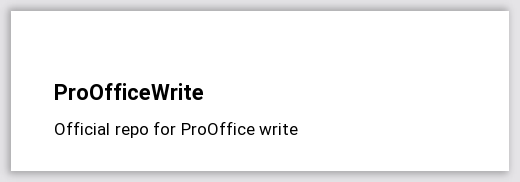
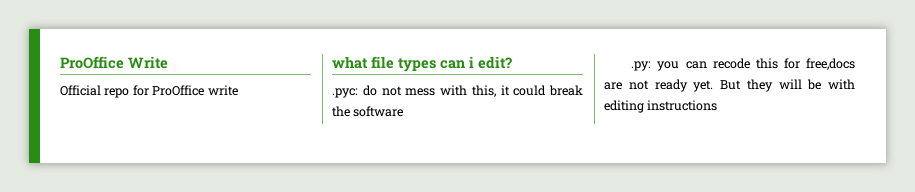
- ProOfficeWrite
+ ProOffice Write
+ what file types can i edit?
+ .pyc: do not mess with this, it could break the software
+ .py: you can recode this for free,docs are not ready yet. But they will be with editing instructions

